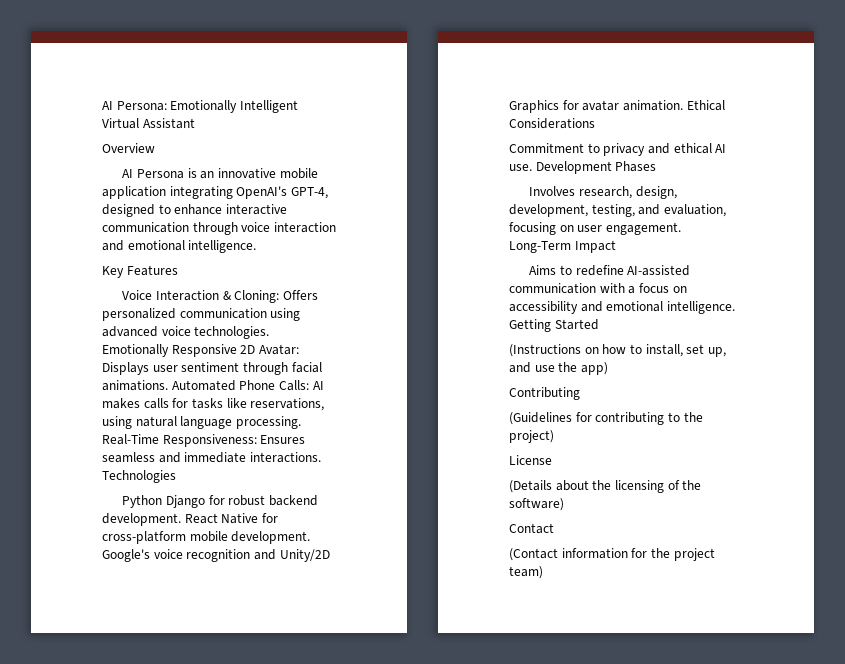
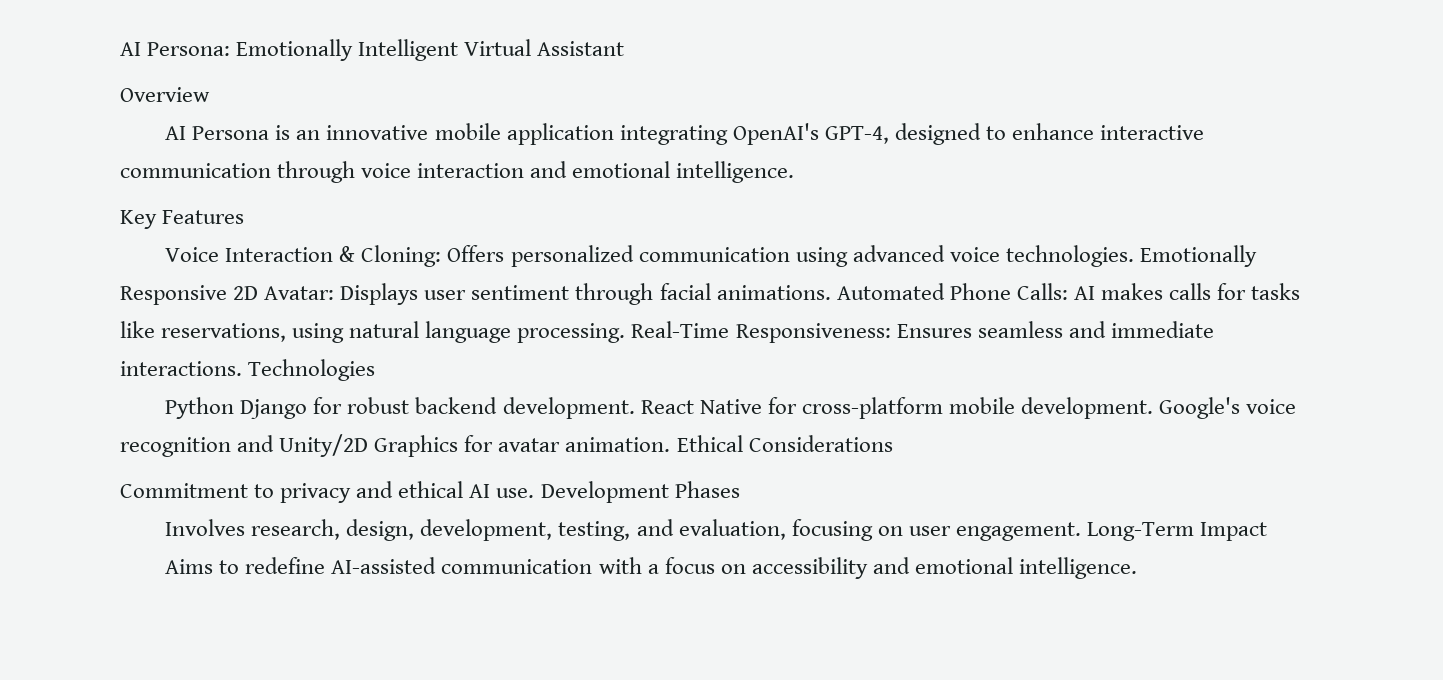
- Getting Started
- (Instructions on how to install, set up, and use the app)
- Contributing
- (Guidelines for contributing to the project)
- License
- (Details about the licensing of the software)
- Contact
- (Contact information for the project team)

